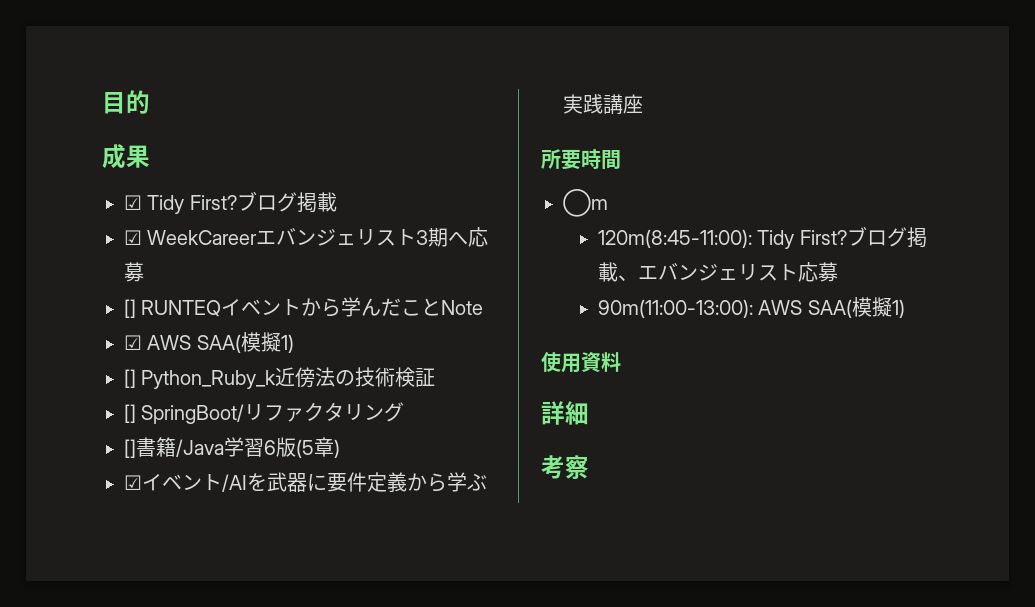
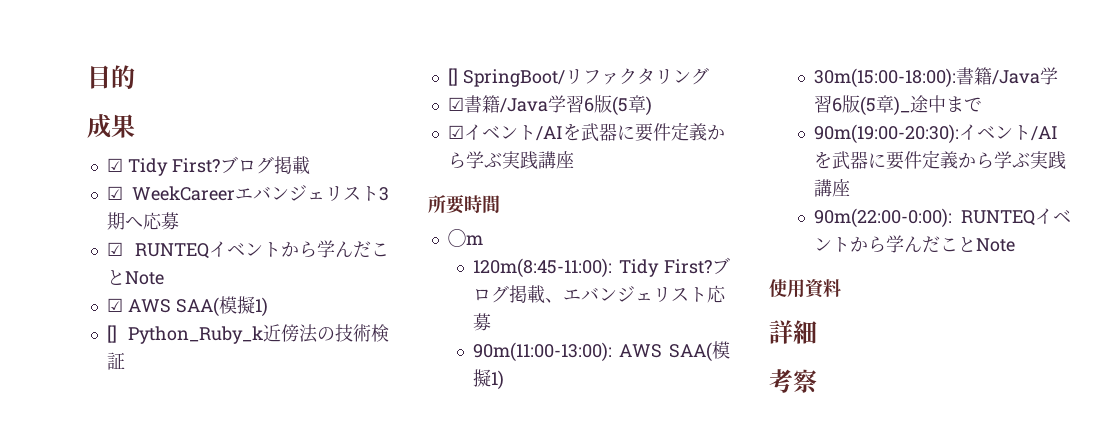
- [] RUNTEQイベントから学んだことNote
+ ☑ RUNTEQイベントから学んだことNote
- []書籍/Java学習6版(5章)
+ ☑書籍/Java学習6版(5章)
+ 30m(15:00-18:00):書籍/Java学習6版(5章)_途中まで
+ 90m(19:00-20:30):イベント/AIを武器に要件定義から学ぶ実践講座
+ 90m(22:00-0:00): RUNTEQイベントから学んだことNote

